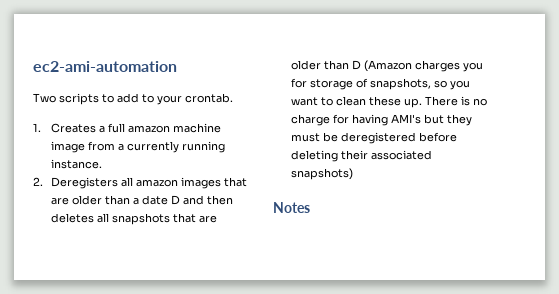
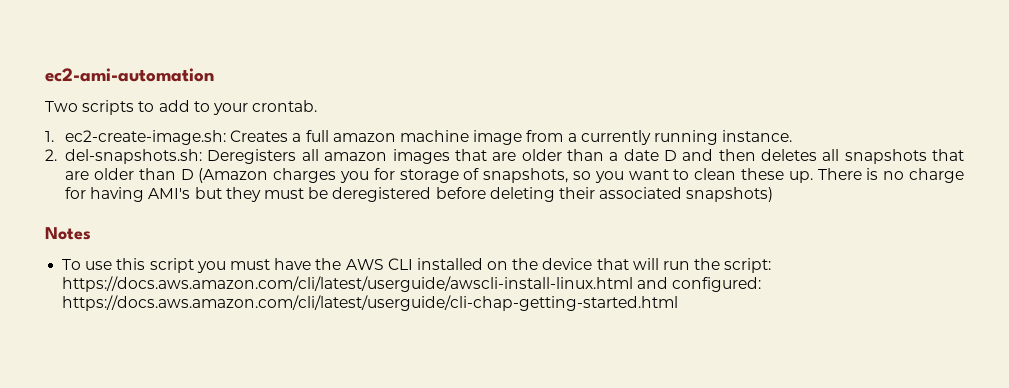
- 1. Creates a full amazon machine image from a currently running instance.
+ 1. ec2-create-image.sh: Creates a full amazon machine image from a currently running instance.
- 2. Deregisters all amazon images that are older than a date D and then deletes all snapshots that are older than D (Amazon charges you for storage of snapshots, so you want to clean these up.
+ 2. del-snapshots.sh: Deregisters all amazon images that are older than a date D and then deletes all snapshots that are older than D (Amazon charges you for storage of snapshots, so you want to clean these up.
+ To use this script you must have the AWS CLI installed on the device that will run the script: https://docs.aws.amazon.com/cli/latest/userguide/awscli-install-linux.html and configured: https://docs.aws.amazon.com/cli/latest/userguide/cli-chap-getting-started.html

